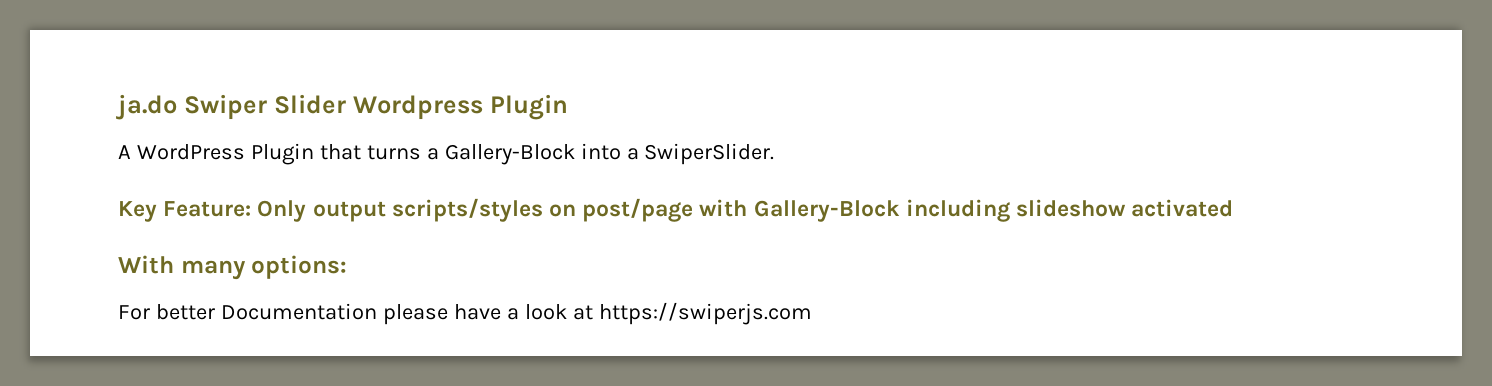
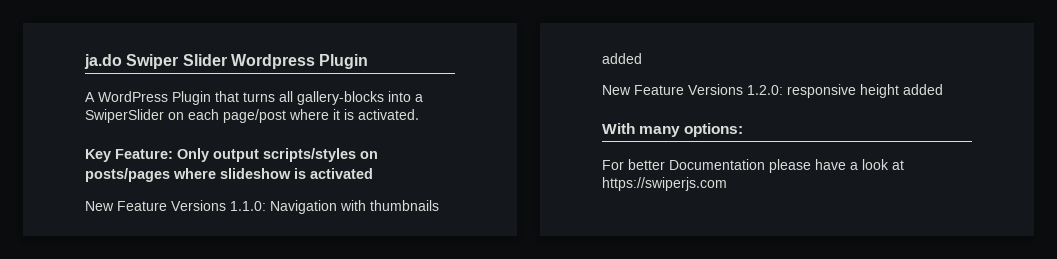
- A WordPress Plugin that turns a Gallery-Block into a SwiperSlider.
+ A WordPress Plugin that turns all gallery-blocks into a SwiperSlider on each page/post where it is activated.
- Key Feature: Only output scripts/styles on post/page with Gallery-Block including slideshow activated
+ Key Feature: Only output scripts/styles on posts/pages where slideshow is activated
+ New Feature Versions 1.1.0: Navigation with thumbnails added
+ New Feature Versions 1.2.0: responsive height added

